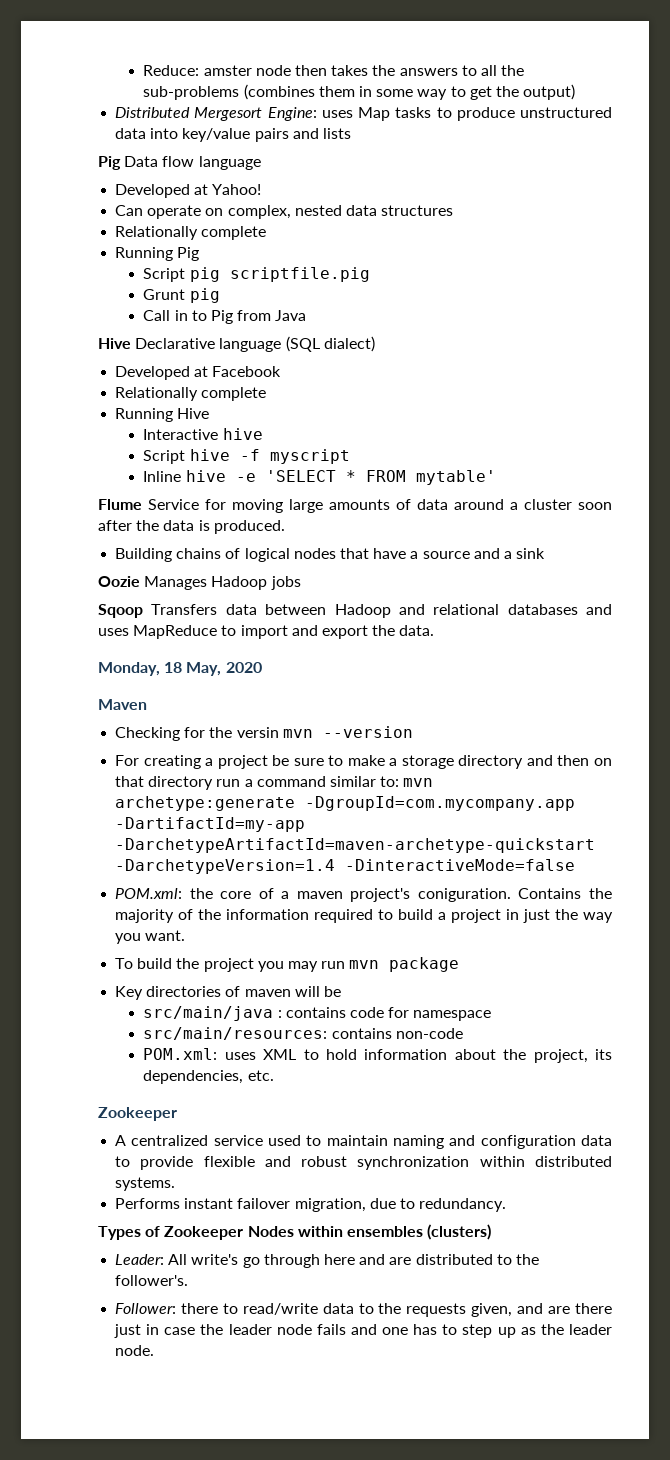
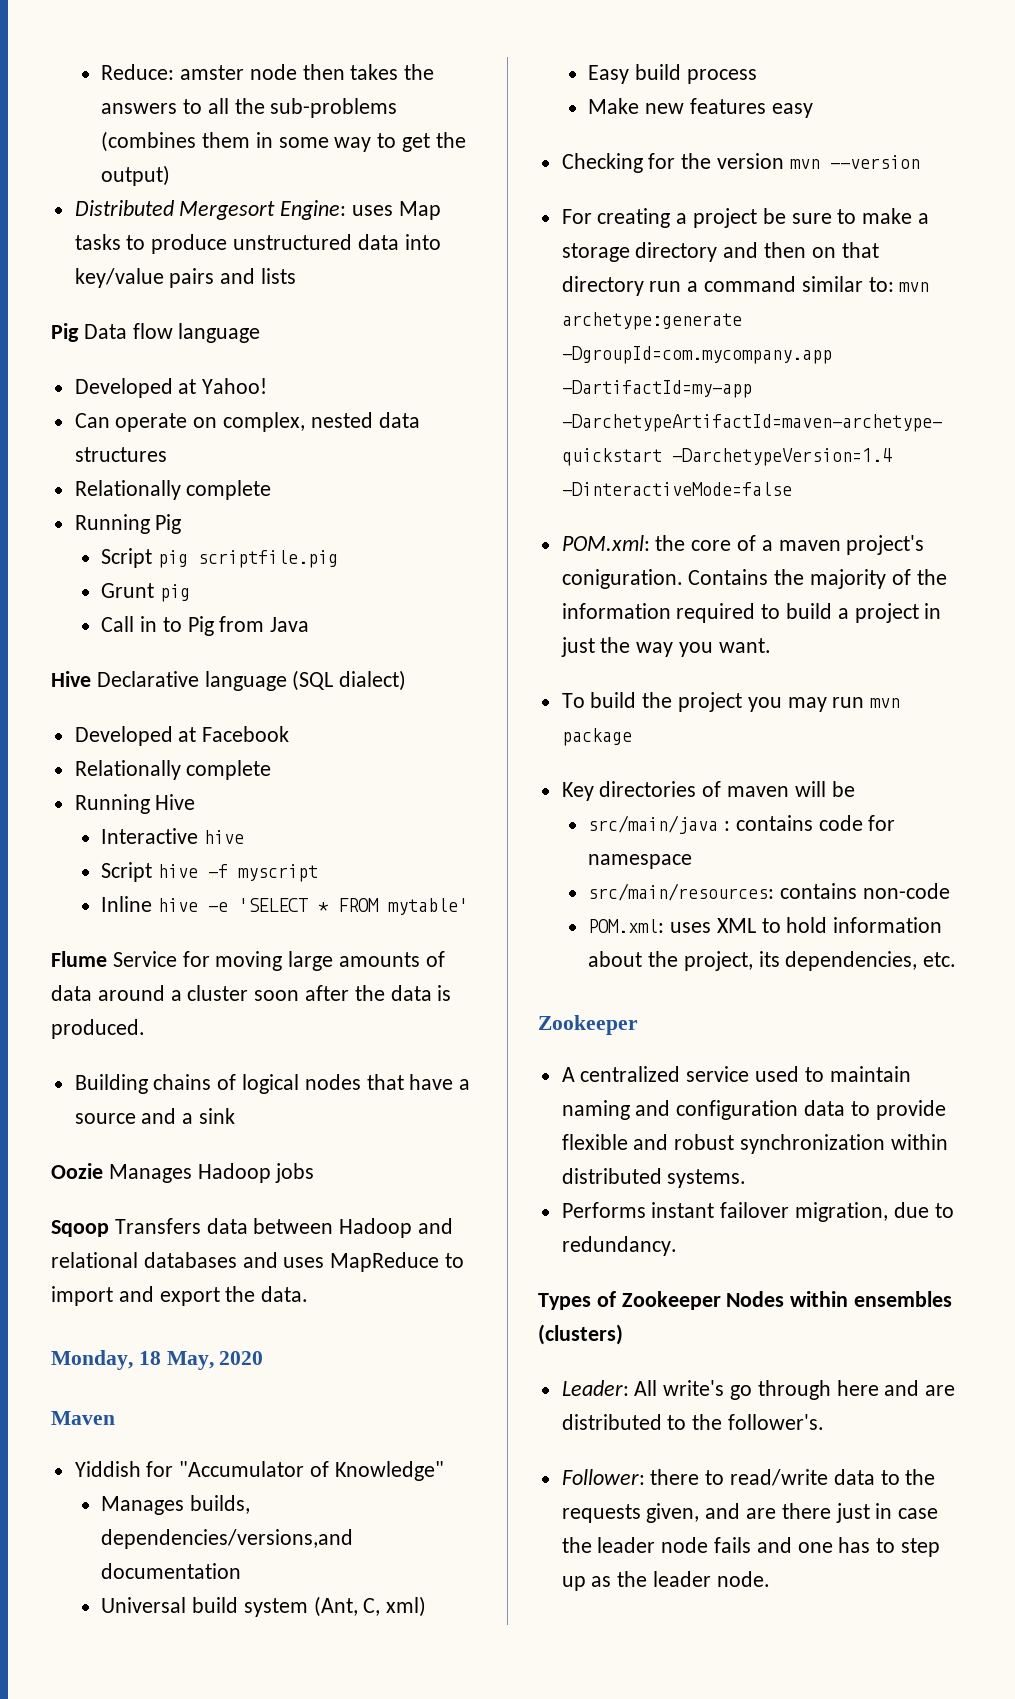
+ Yiddish for "Accumulator of Knowledge"
+ Manages builds, dependencies/versions,and documentation
+ Universal build system (Ant, C, xml)
+ Easy build process
+ Make new features easy
- Checking for the versin mvn --version
+ Checking for the version mvn --version

